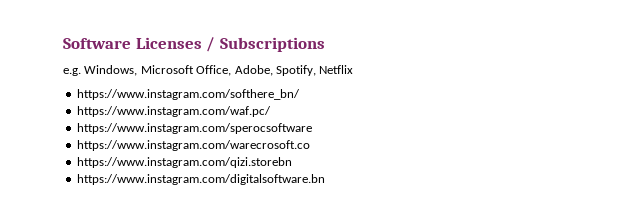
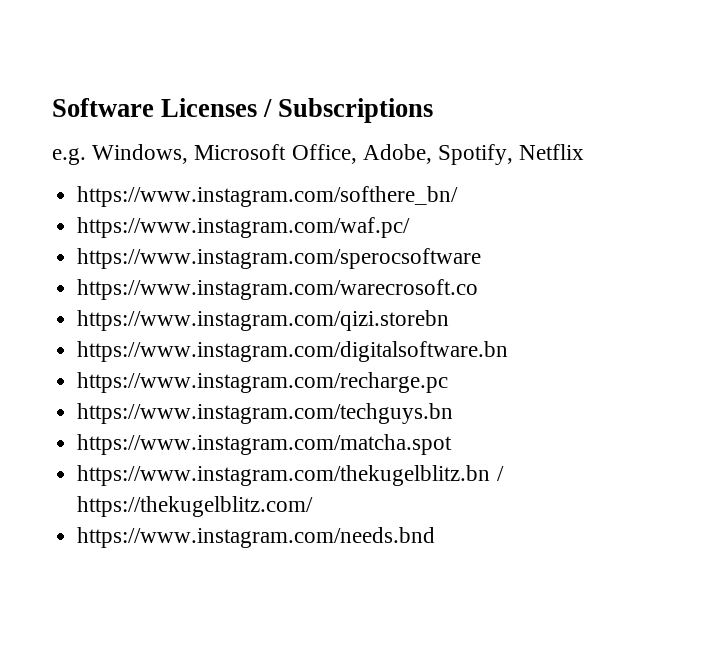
+ https://www.instagram.com/recharge.pc
+ https://www.instagram.com/techguys.bn
+ https://www.instagram.com/matcha.spot
+ https://www.instagram.com/thekugelblitz.bn / https://thekugelblitz.com/
+ https://www.instagram.com/needs.bnd

